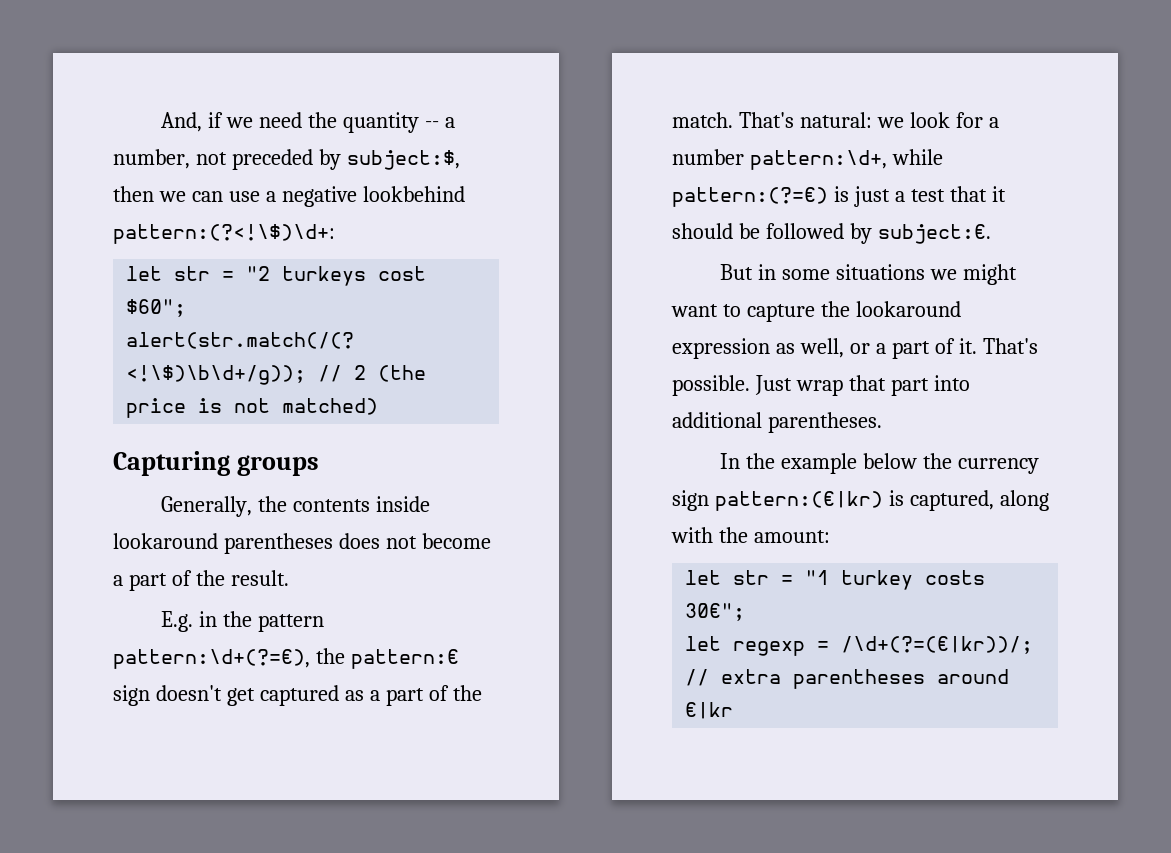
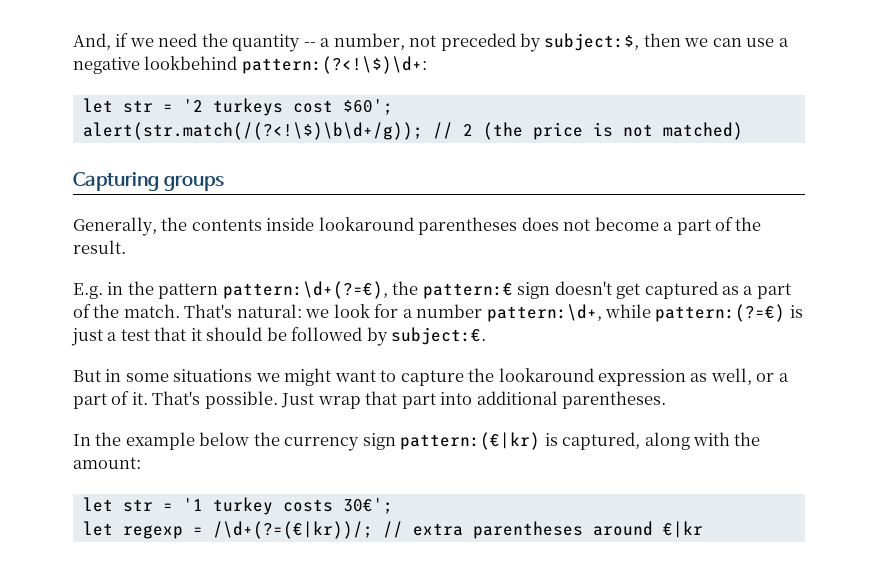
- let str = "2 turkeys cost $60";
+ let str = '2 turkeys cost $60';
- let str = "1 turkey costs 30€";
+ let str = '1 turkey costs 30€';

